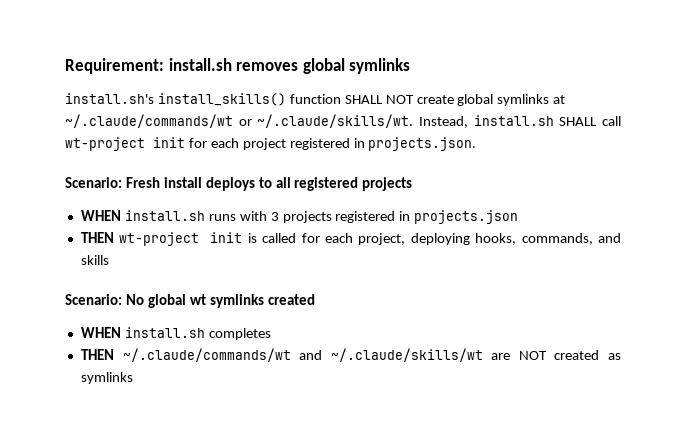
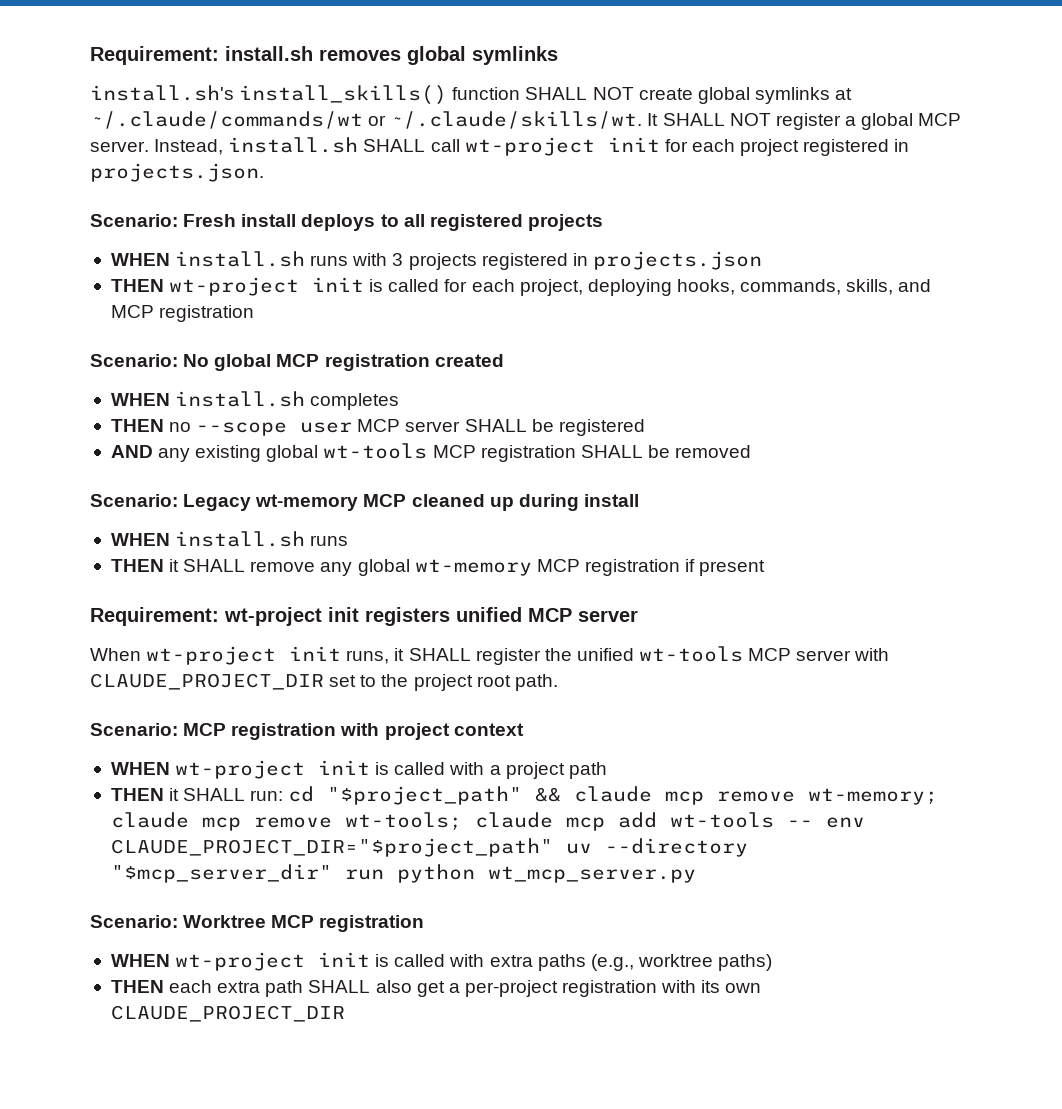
- install.sh's install_skills() function SHALL NOT create global symlinks at ~/.claude/commands/wt or ~/.claude/skills/wt. Instead, install.sh SHALL call wt-project init for each project registered in projects.json.
+ install.sh's install_skills() function SHALL NOT create global symlinks at ~/.claude/commands/wt or ~/.claude/skills/wt. It SHALL NOT register a global MCP server. Instead, install.sh SHALL call wt-project init for each project registered in projects.json.
- THEN wt-project init is called for each project, deploying hooks, commands, and skills
+ THEN wt-project init is called for each project, deploying hooks, commands, skills, and MCP registration
- Scenario: No global wt symlinks created
+ Scenario: No global MCP registration created
- THEN ~/.claude/commands/wt and ~/.claude/skills/wt are NOT created as symlinks
+ THEN no --scope user MCP server SHALL be registered
+ AND any existing global wt-tools MCP registration SHALL be removed
+ Scenario: Legacy wt-memory MCP cleaned up during install
+ WHEN install.sh runs
+ THEN it SHALL remove any global wt-memory MCP registration if present
+ Requirement: wt-project init registers unified MCP server
+ When wt-project init runs, it SHALL register the unified wt-tools MCP server with CLAUDE_PROJECT_DIR set to the project root path.
+ Scenario: MCP registration with project context
+ WHEN wt-project init is called with a project path
+ THEN it SHALL run: cd "$project_path" && claude mcp remove wt-memory; claude mcp remove wt-tools; claude mcp add wt-tools -- env CLAUDE_PROJECT_DIR="$project_path" uv --directory "$mcp_server_dir" run python wt_mcp_server.py
+ Scenario: Worktree MCP registration
+ WHEN wt-project init is called with extra paths (e.g., worktree paths)
+ THEN each extra path SHALL also get a per-project registration with its own CLAUDE_PROJECT_DIR

